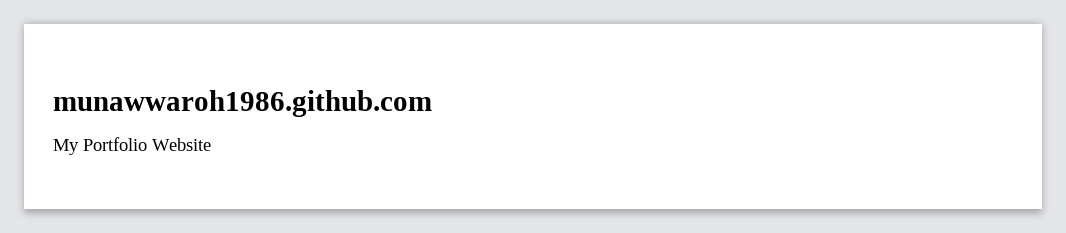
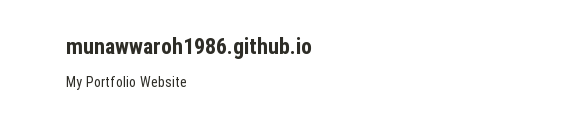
- munawwaroh1986.github.com
+ munawwaroh1986.github.io

